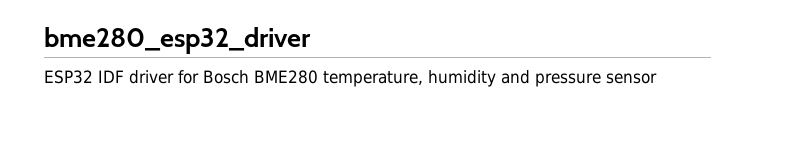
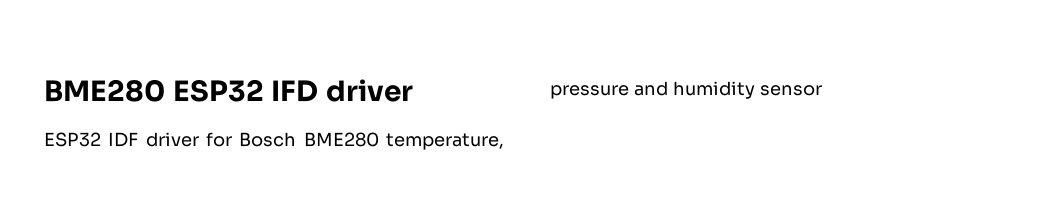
- bme280_esp32_driver
+ BME280 ESP32 IFD driver
- ESP32 IDF driver for Bosch BME280 temperature, humidity and pressure sensor
+ ESP32 IDF driver for Bosch BME280 temperature, pressure and humidity sensor

